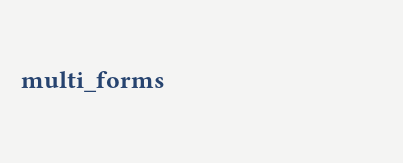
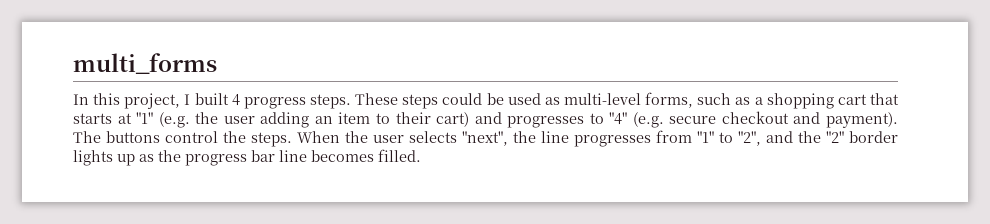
+ In this project, I built 4 progress steps. These steps could be used as multi-level forms, such as a shopping cart that starts at "1" (e.g. the user adding an item to their cart) and progresses to "4" (e.g. secure checkout and payment). The buttons control the steps. When the user selects "next", the line progresses from "1" to "2", and the "2" border lights up as the progress bar line becomes filled.

